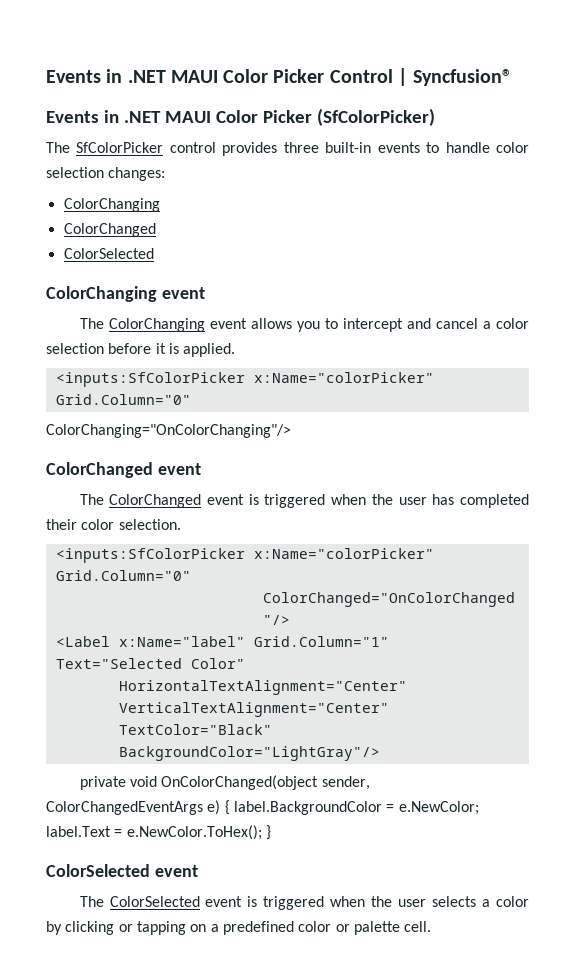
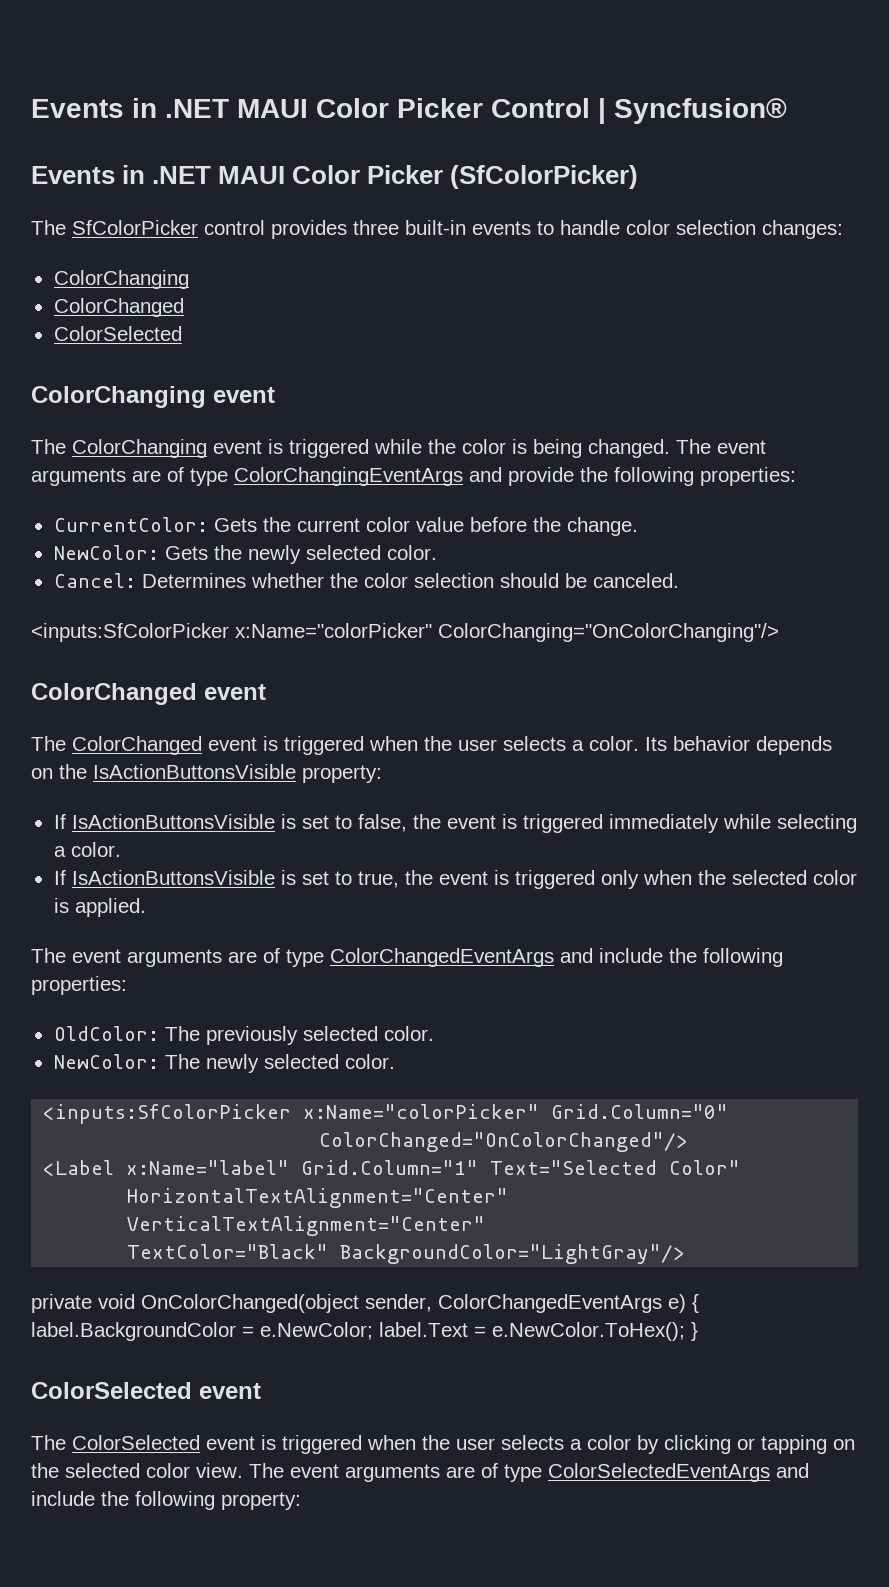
- The ColorChanging event allows you to intercept and cancel a color selection before it is applied.
- <inputs:SfColorPicker x:Name="colorPicker" Grid.Column="0"
- ColorChanging="OnColorChanging"/>
+ The ColorChanging event is triggered while the color is being changed. The event arguments are of type ColorChangingEventArgs and provide the following properties:
+ CurrentColor: Gets the current color value before the change.
+ NewColor: Gets the newly selected color.
+ Cancel: Determines whether the color selection should be canceled.
+ <inputs:SfColorPicker x:Name="colorPicker" ColorChanging="OnColorChanging"/>
- The ColorChanged event is triggered when the user has completed their color selection.
+ The ColorChanged event is triggered when the user selects a color. Its behavior depends on the IsActionButtonsVisible property:
+ If IsActionButtonsVisible is set to false, the event is triggered immediately while selecting a color.
+ If IsActionButtonsVisible is set to true, the event is triggered only when the selected color is applied.
+ The event arguments are of type ColorChangedEventArgs and include the following properties:
+ OldColor: The previously selected color.
+ NewColor: The newly selected color.
- The ColorSelected event is triggered when the user selects a color by clicking or tapping on a predefined color or palette cell.
+ The ColorSelected event is triggered when the user selects a color by clicking or tapping on the selected color view. The event arguments are of type ColorSelectedEventArgs and include the following property:

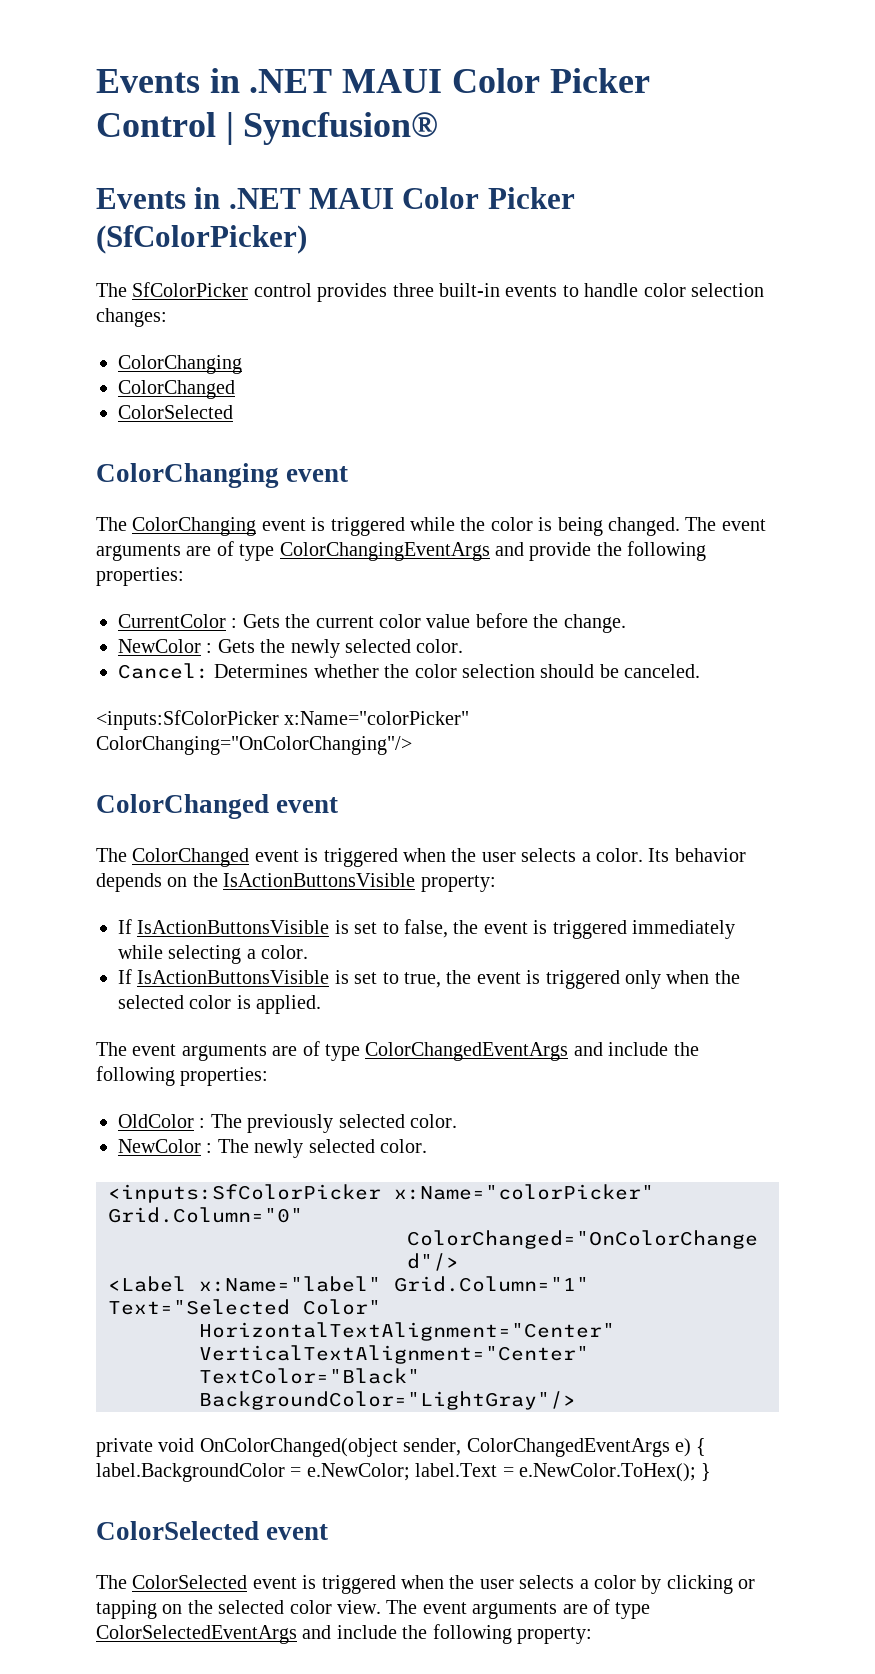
- CurrentColor: Gets the current color value before the change.
+ CurrentColor : Gets the current color value before the change.
- NewColor: Gets the newly selected color.
+ NewColor : Gets the newly selected color.
- OldColor: The previously selected color.
+ OldColor : The previously selected color.
- NewColor: The newly selected color.
+ NewColor : The newly selected color.

